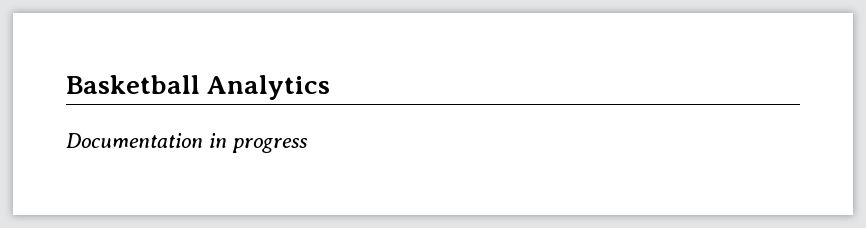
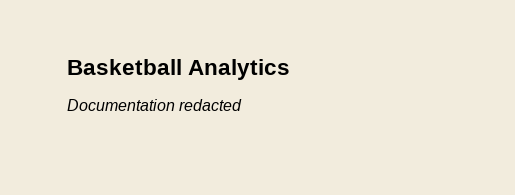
- Documentation in progress
+ Documentation redacted

